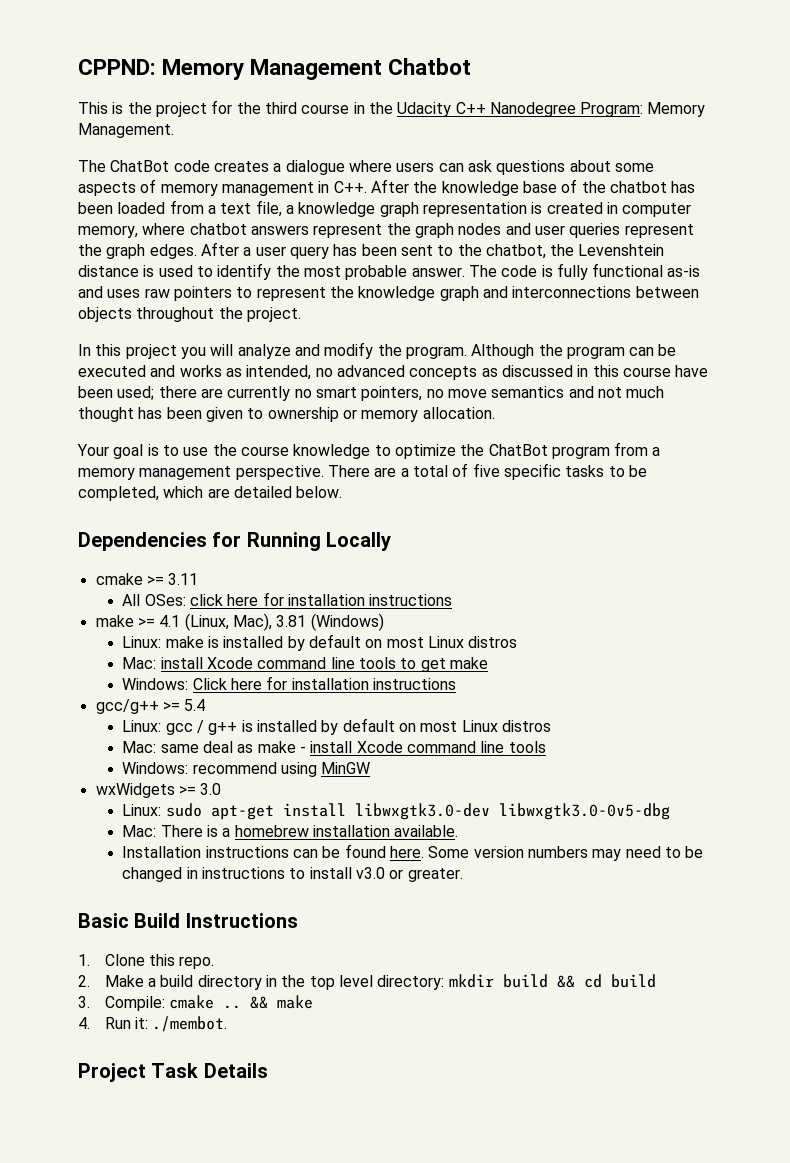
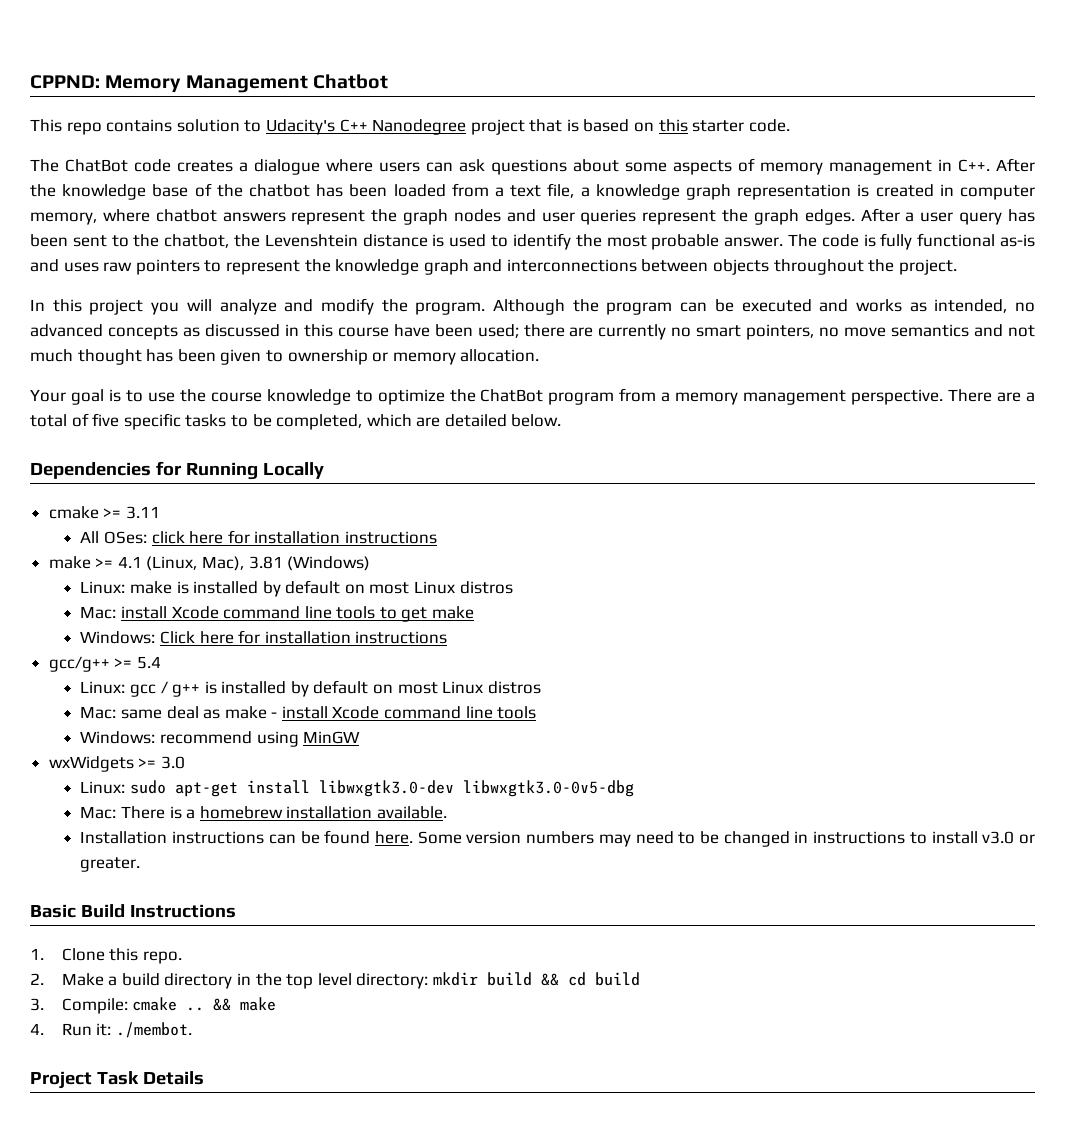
- This is the project for the third course in the Udacity C++ Nanodegree Program: Memory Management.
+ This repo contains solution to Udacity's C++ Nanodegree project that is based on this starter code.

